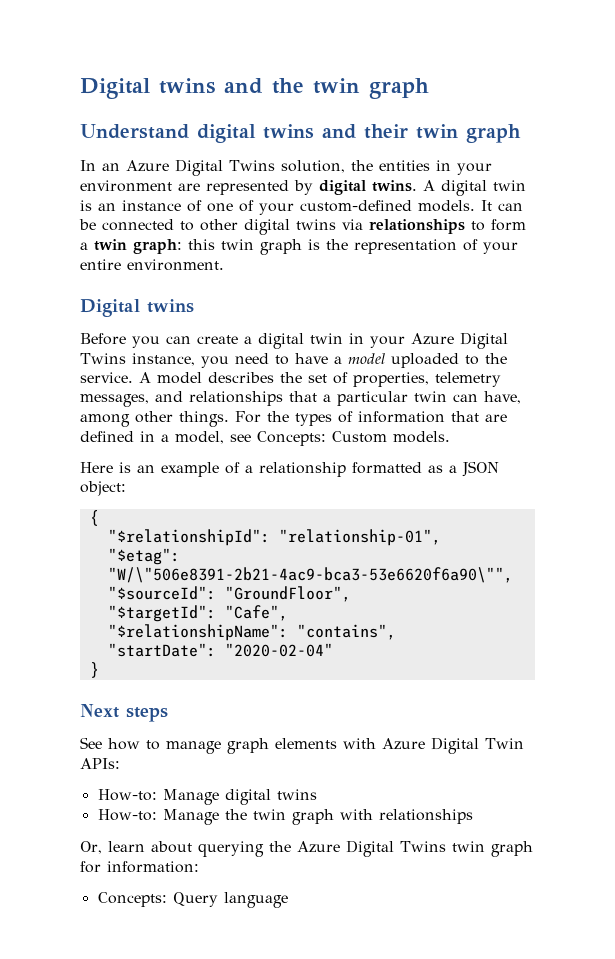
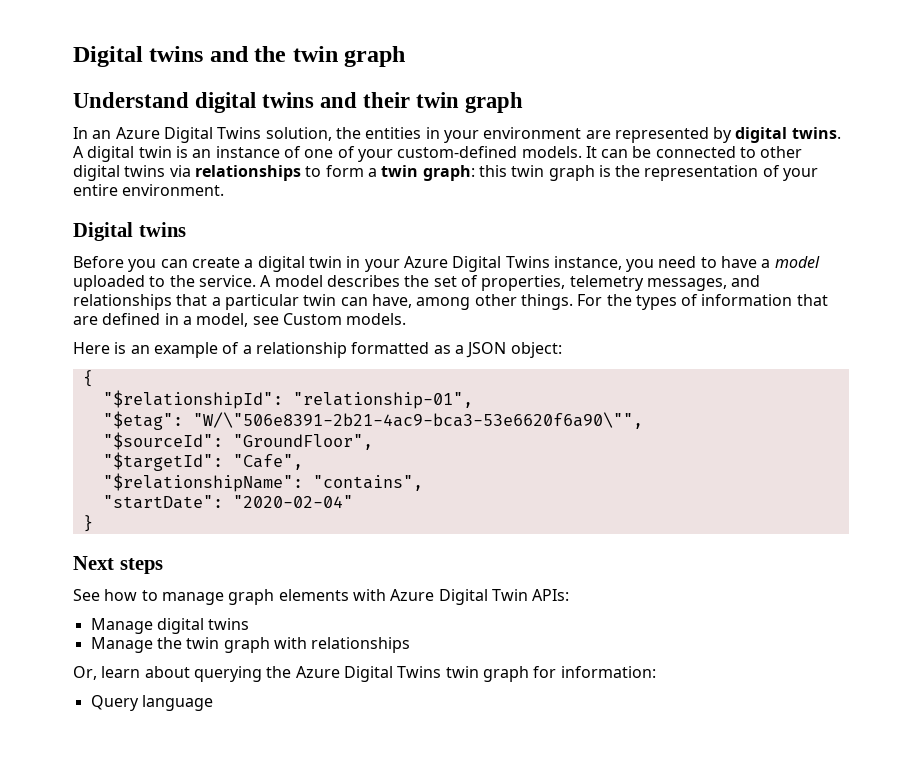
- For the types of information that are defined in a model, see Concepts: Custom models.
+ For the types of information that are defined in a model, see Custom models.
- How-to: Manage digital twins
+ Manage digital twins
- How-to: Manage the twin graph with relationships
+ Manage the twin graph with relationships
- Concepts: Query language
+ Query language

